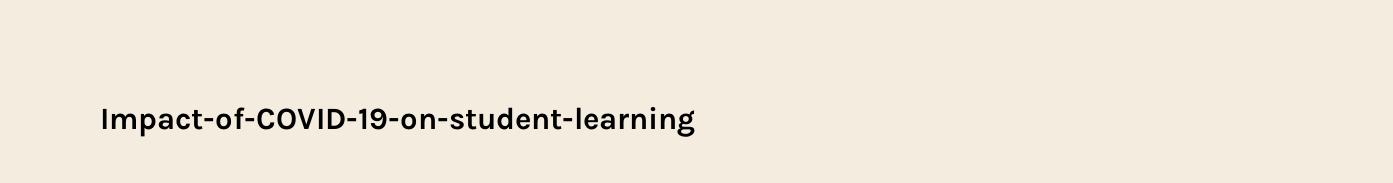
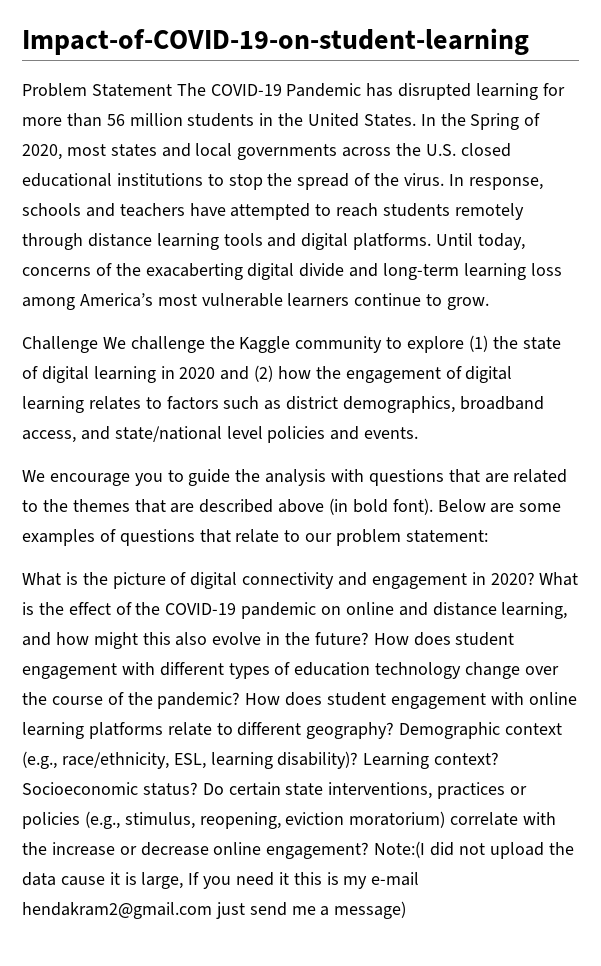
+ Problem Statement The COVID-19 Pandemic has disrupted learning for more than 56 million students in the United States. In the Spring of 2020, most states and local governments across the U.S. closed educational institutions to stop the spread of the virus. In response, schools and teachers have attempted to reach students remotely through distance learning tools and digital platforms. Until today, concerns of the exacaberting digital divide and long-term learning loss among America’s most vulnerable learners continue to grow.
+ Challenge We challenge the Kaggle community to explore (1) the state of digital learning in 2020 and (2) how the engagement of digital learning relates to factors such as district demographics, broadband access, and state/national level policies and events.
+ We encourage you to guide the analysis with questions that are related to the themes that are described above (in bold font). Below are some examples of questions that relate to our problem statement:
+ What is the picture of digital connectivity and engagement in 2020? What is the effect of the COVID-19 pandemic on online and distance learning, and how might this also evolve in the future? How does student engagement with different types of education technology change over the course of the pandemic? How does student engagement with online learning platforms relate to different geography? Demographic context (e.g., race/ethnicity, ESL, learning disability)? Learning context? Socioeconomic status? Do certain state interventions, practices or policies (e.g., stimulus, reopening, eviction moratorium) correlate with the increase or decrease online engagement? Note:(I did not upload the data cause it is large, If you need it this is my e-mail hendakram2@gmail.com just send me a message)

